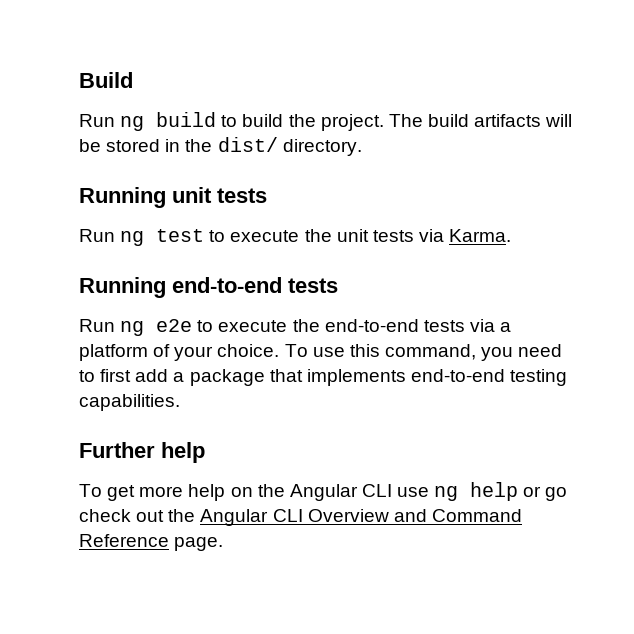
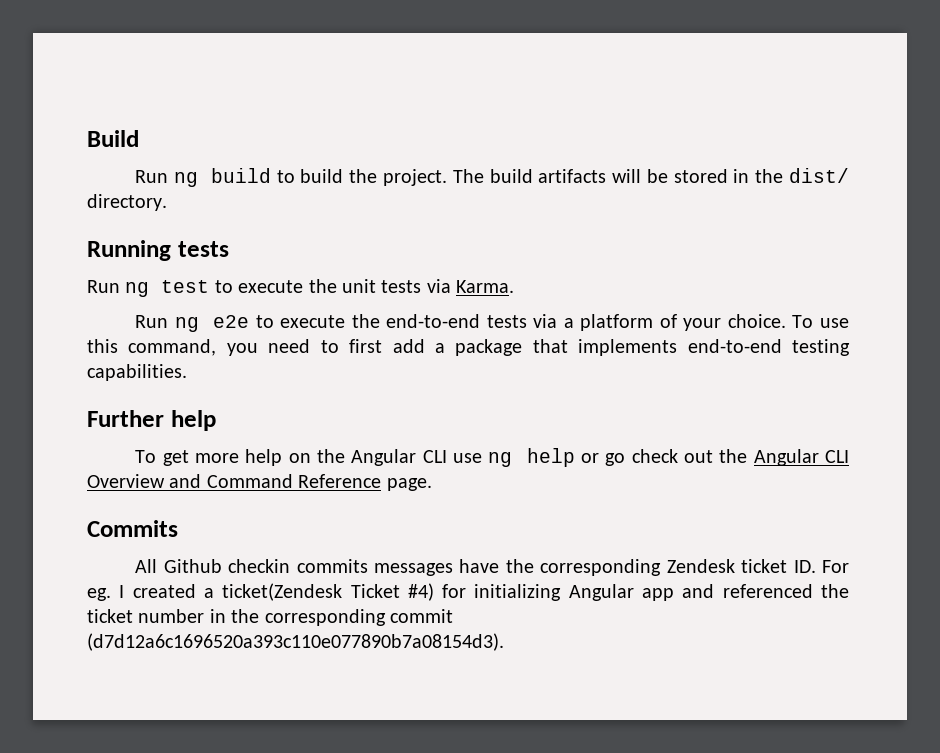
- Running unit tests
+ Running tests
- Running end-to-end tests
+ Commits
+ All Github checkin commits messages have the corresponding Zendesk ticket ID. For eg. I created a ticket(Zendesk Ticket #4) for initializing Angular app and referenced the ticket number in the corresponding commit (d7d12a6c1696520a393c110e077890b7a08154d3).

